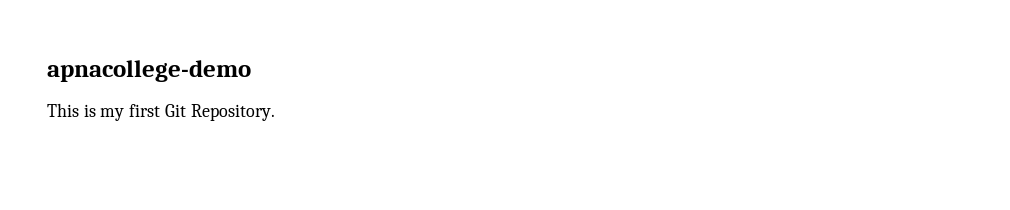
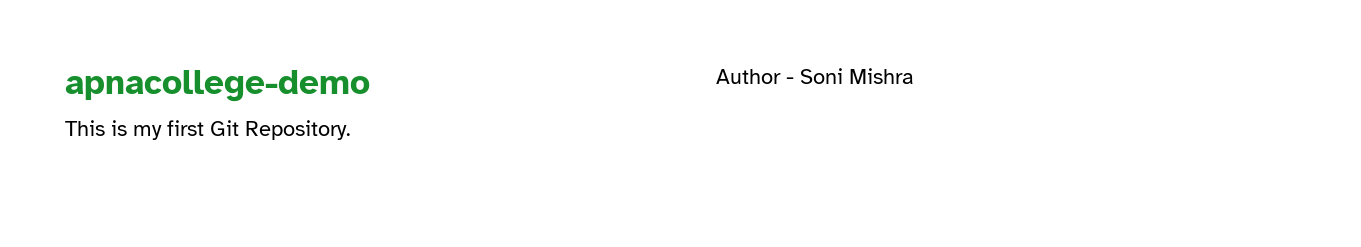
+ Author - Soni Mishra

